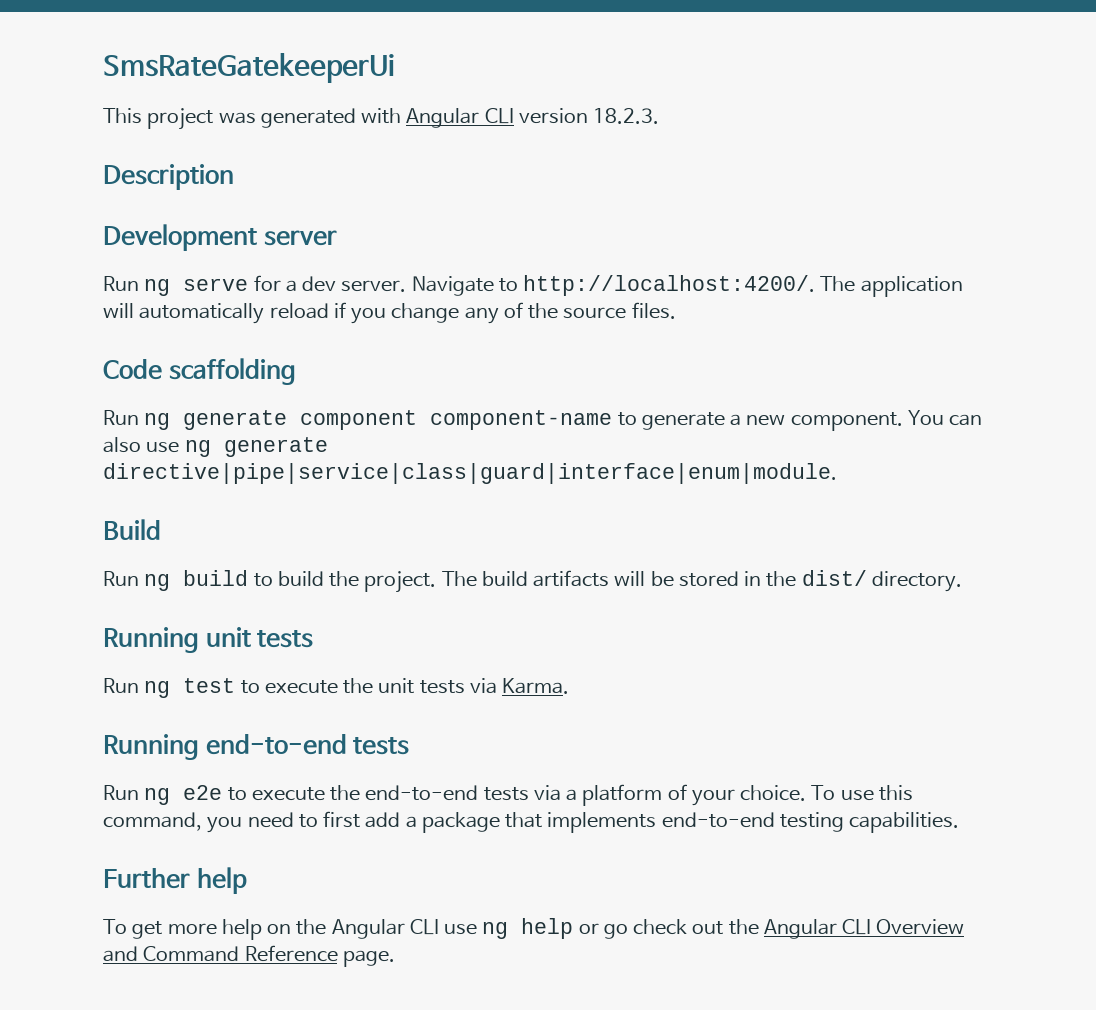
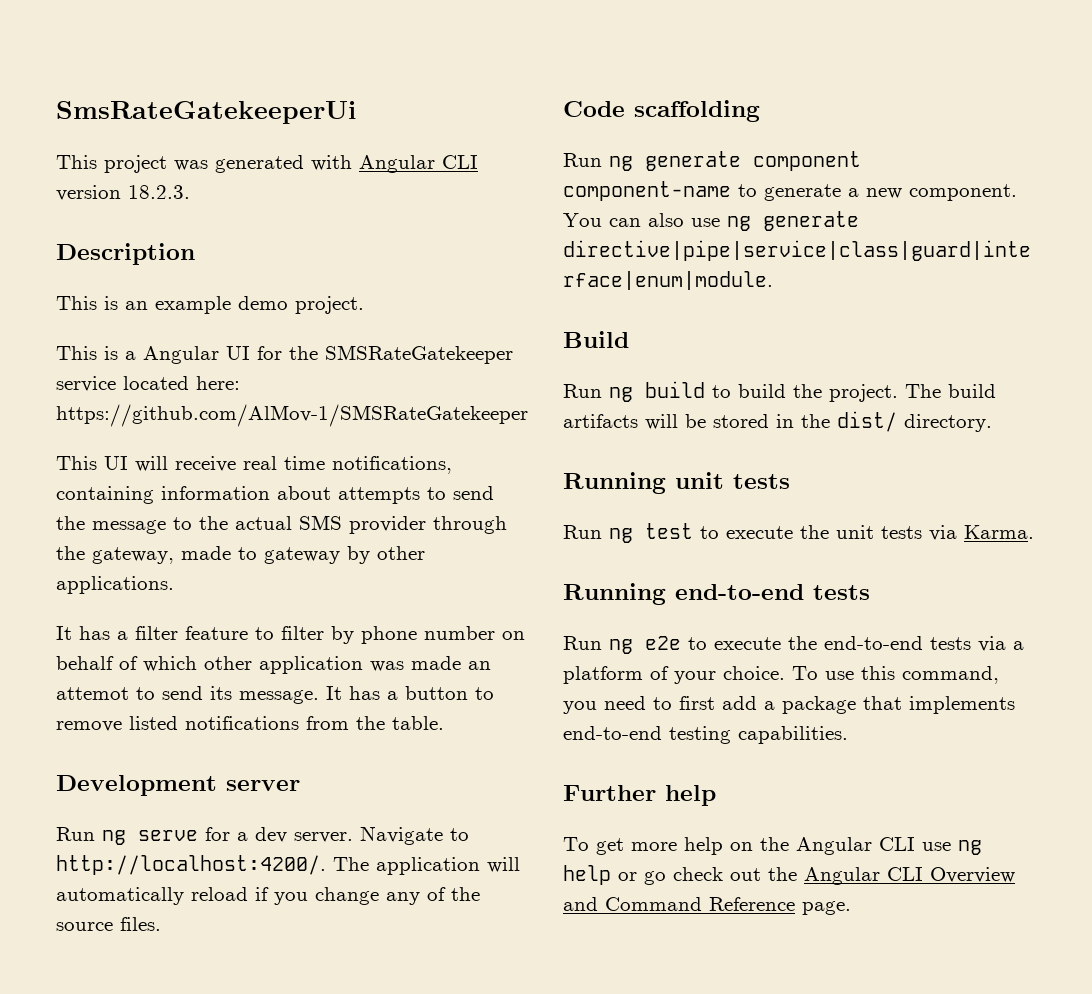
+ This is an example demo project.
+ This is a Angular UI for the SMSRateGatekeeper service located here: https://github.com/AlMov-1/SMSRateGatekeeper
+ This UI will receive real time notifications, containing information about attempts to send the message to the actual SMS provider through the gateway, made to gateway by other applications.
+ It has a filter feature to filter by phone number on behalf of which other application was made an attemot to send its message. It has a button to remove listed notifications from the table.

